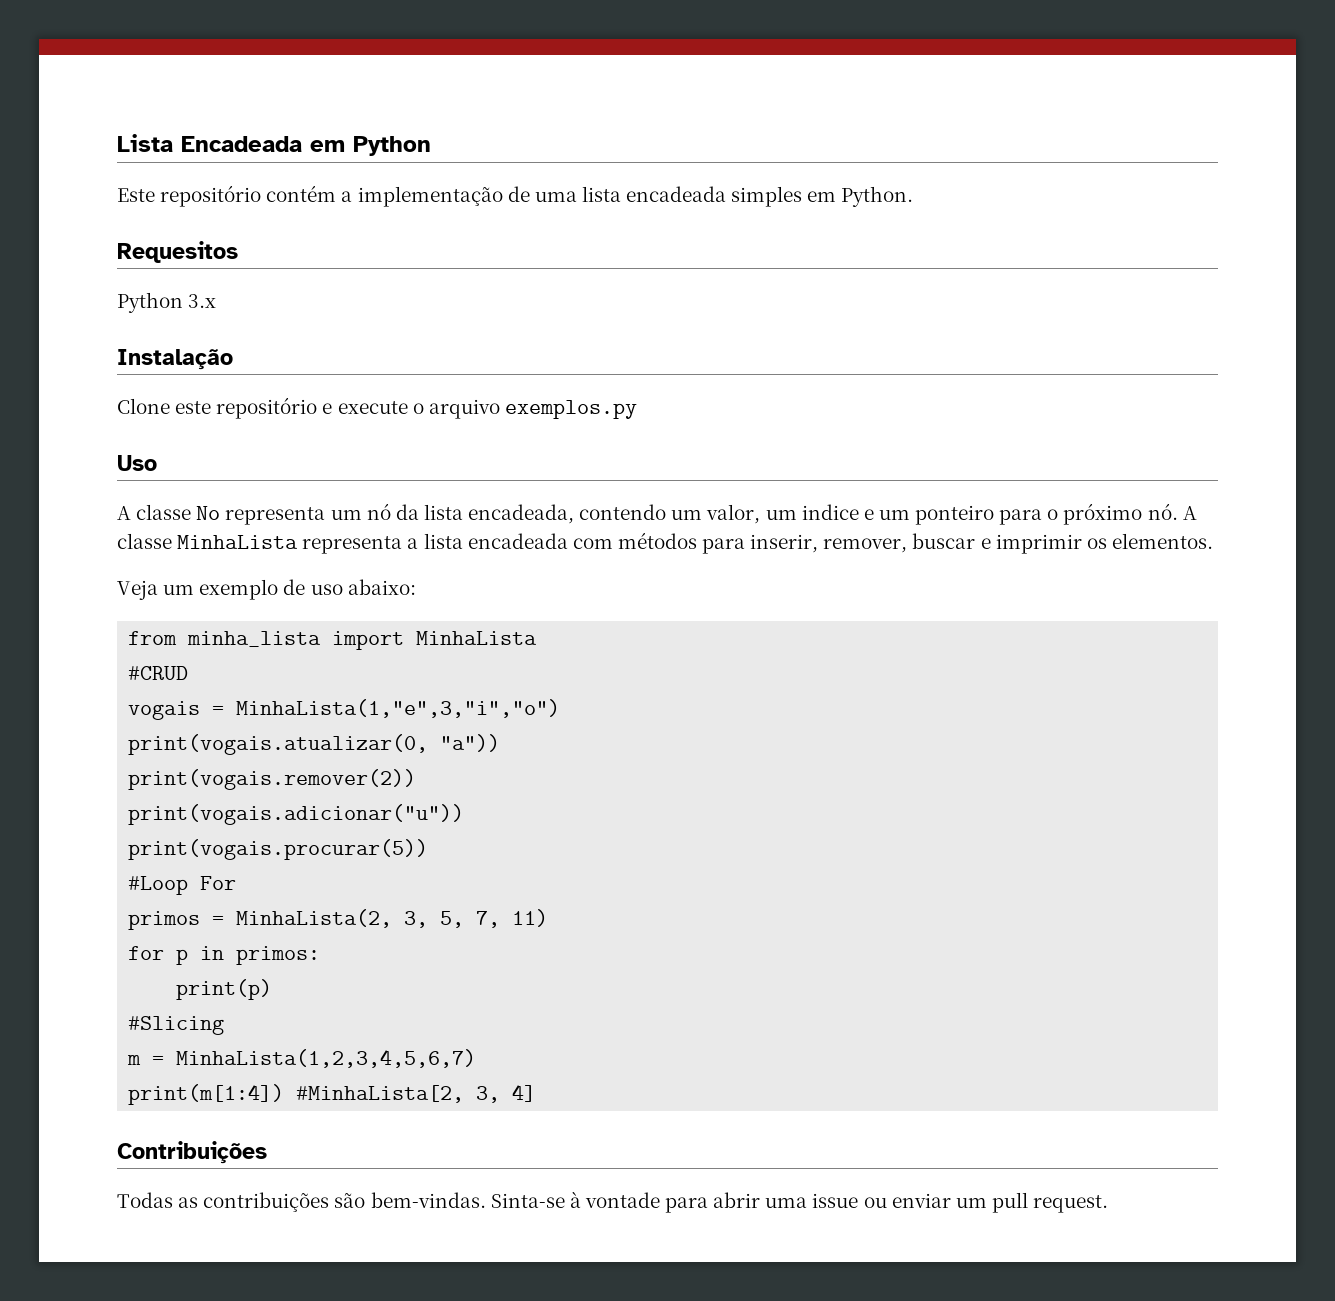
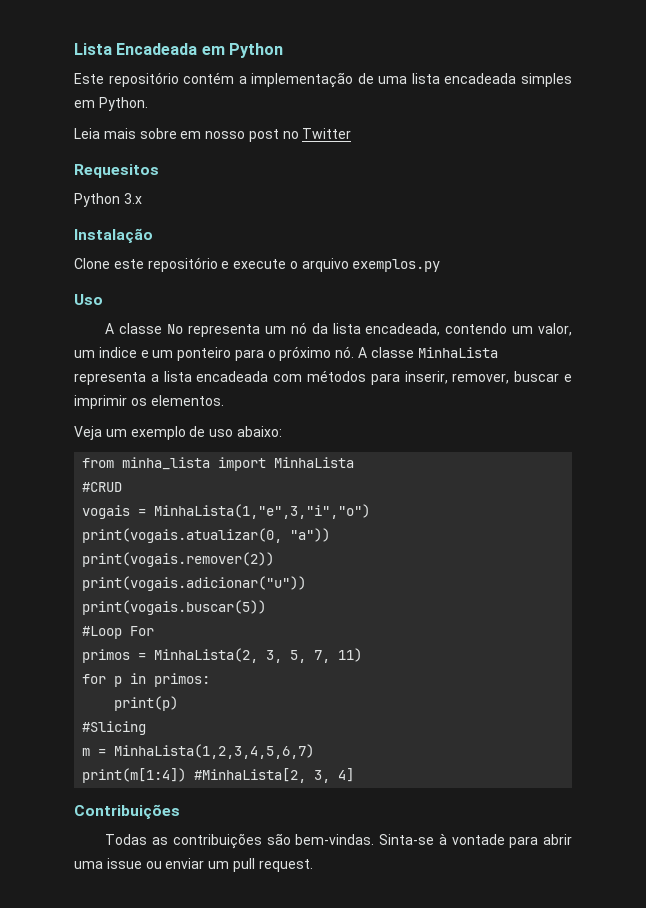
+ Leia mais sobre em nosso post no Twitter
- print(vogais.procurar(5))
+ print(vogais.buscar(5))

